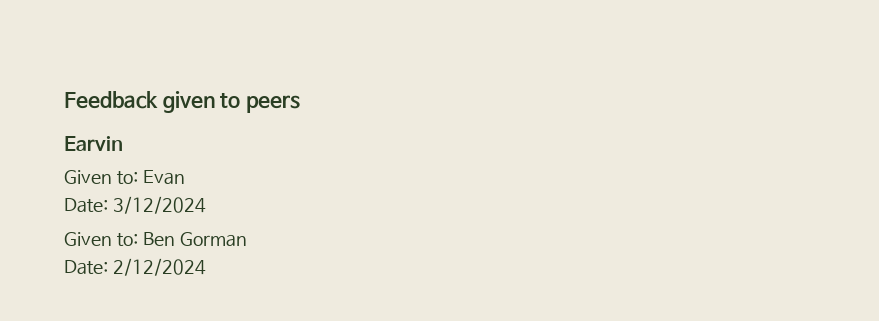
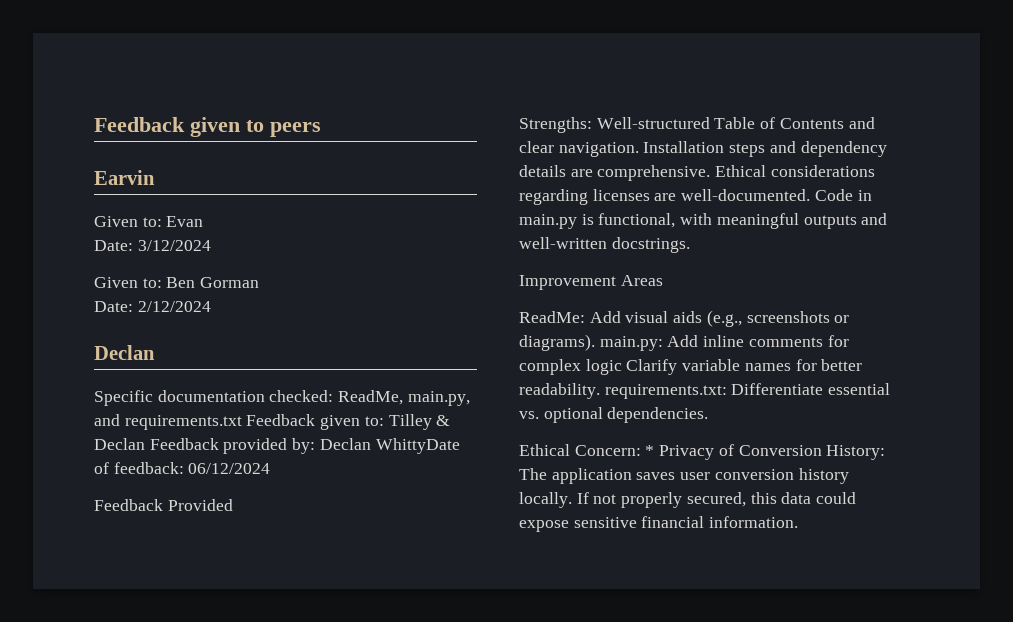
  Date: 2/12/2024
+ Declan
+ Specific documentation checked: ReadMe, main.py, and requirements.txt Feedback given to: Tilley & Declan Feedback provided by: Declan WhittyDate of feedback: 06/12/2024
+ Feedback Provided
+ Strengths: Well-structured Table of Contents and clear navigation. Installation steps and dependency details are comprehensive. Ethical considerations regarding licenses are well-documented. Code in main.py is functional, with meaningful outputs and well-written docstrings.
+ Improvement Areas
+ ReadMe: Add visual aids (e.g., screenshots or diagrams). main.py: Add inline comments for complex logic Clarify variable names for better readability. requirements.txt: Differentiate essential vs. optional dependencies.
+ Ethical Concern: * Privacy of Conversion History: The application saves user conversion history locally. If not properly secured, this data could expose sensitive financial information.

